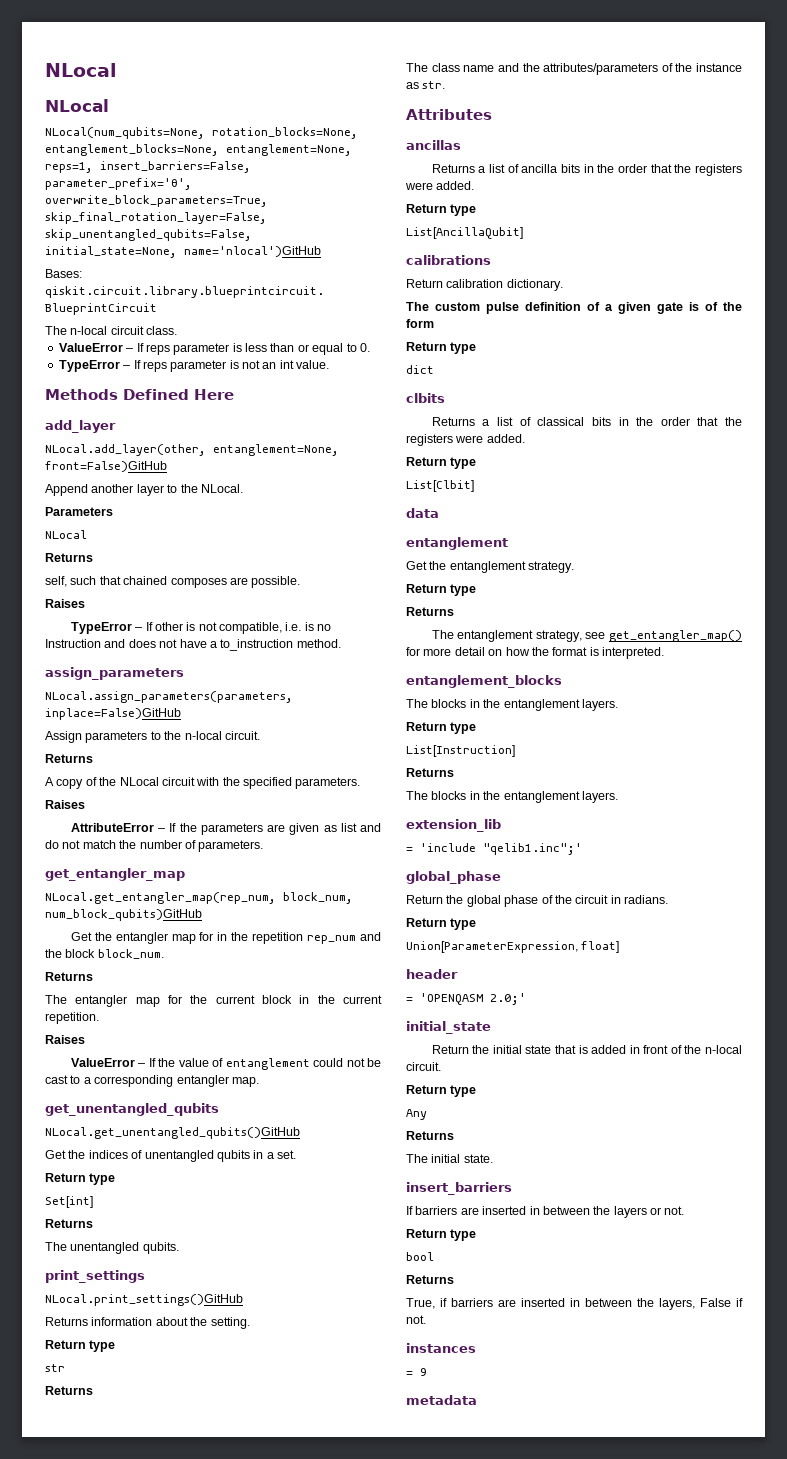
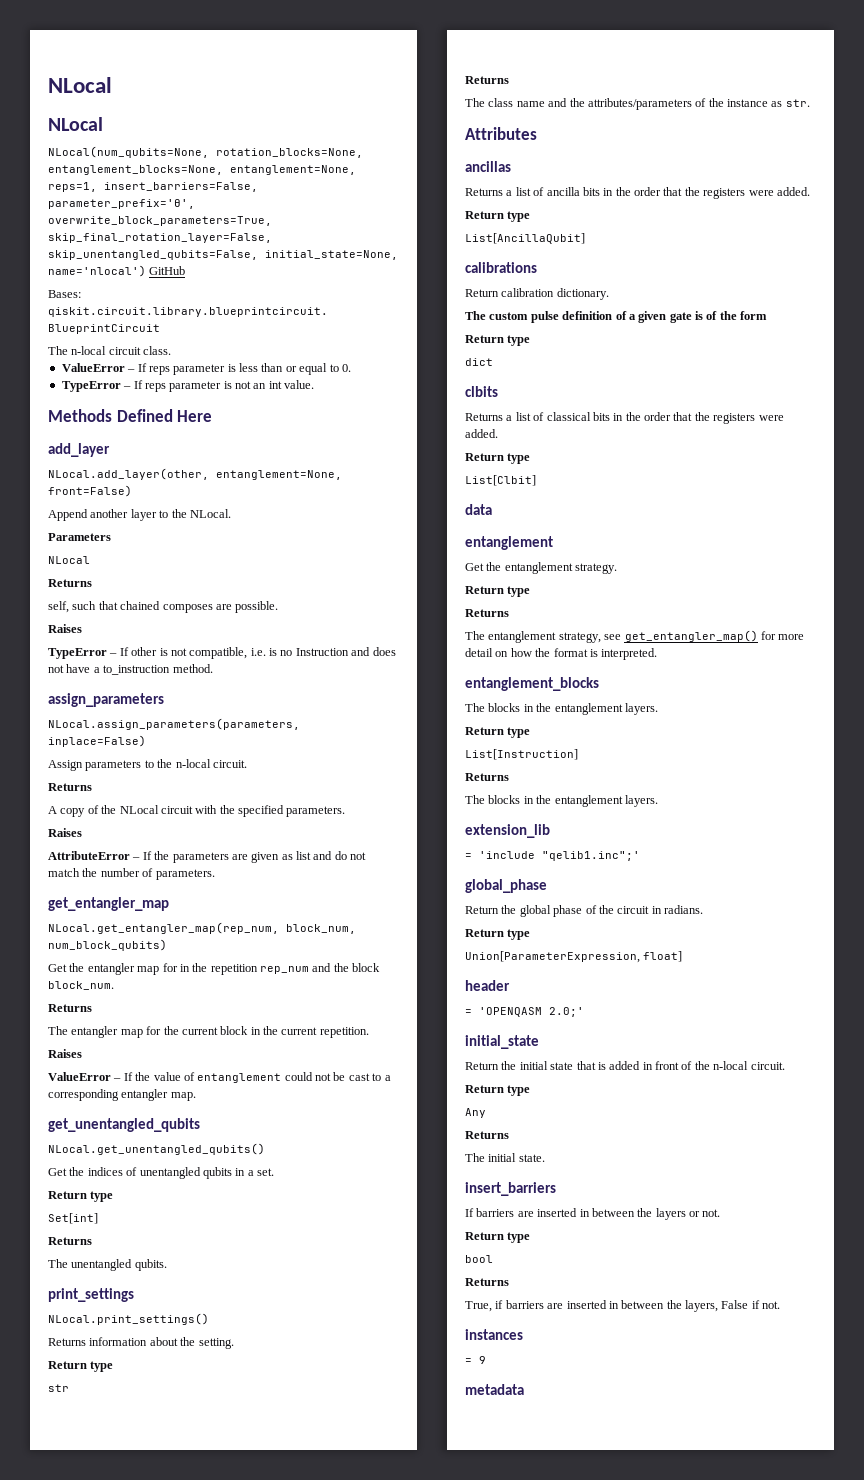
- NLocal(num_qubits=None, rotation_blocks=None, entanglement_blocks=None, entanglement=None, reps=1, insert_barriers=False, parameter_prefix='θ', overwrite_block_parameters=True, skip_final_rotation_layer=False, skip_unentangled_qubits=False, initial_state=None, name='nlocal')GitHub
+ NLocal(num_qubits=None, rotation_blocks=None, entanglement_blocks=None, entanglement=None, reps=1, insert_barriers=False, parameter_prefix='θ', overwrite_block_parameters=True, skip_final_rotation_layer=False, skip_unentangled_qubits=False, initial_state=None, name='nlocal') GitHub
- NLocal.add_layer(other, entanglement=None, front=False)GitHub
+ NLocal.add_layer(other, entanglement=None, front=False)
- NLocal.assign_parameters(parameters, inplace=False)GitHub
+ NLocal.assign_parameters(parameters, inplace=False)
- NLocal.get_entangler_map(rep_num, block_num, num_block_qubits)GitHub
+ NLocal.get_entangler_map(rep_num, block_num, num_block_qubits)
- NLocal.get_unentangled_qubits()GitHub
+ NLocal.get_unentangled_qubits()
- NLocal.print_settings()GitHub
+ NLocal.print_settings()

